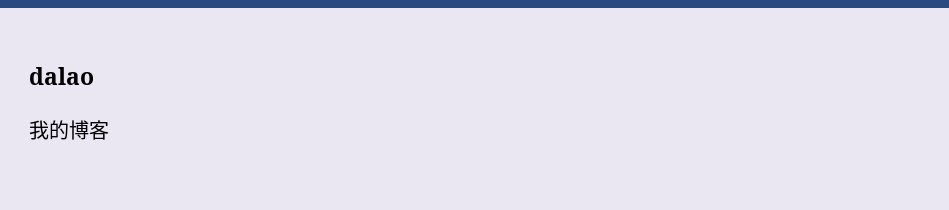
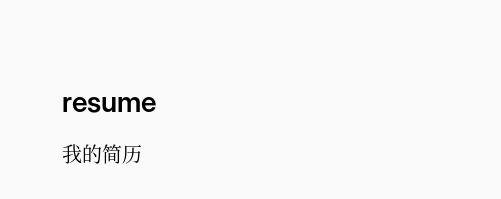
- dalao
+ resume
- 我的博客
+ 我的简历

